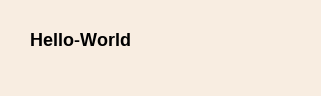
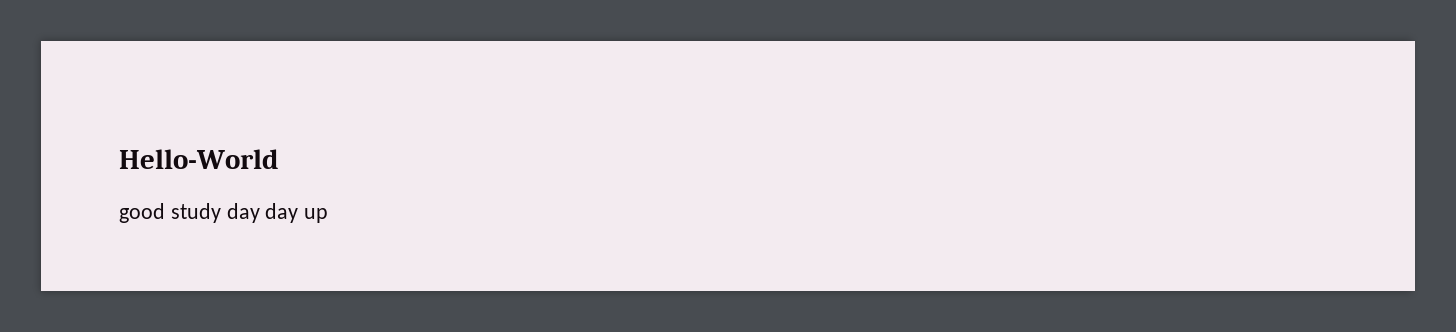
+ good study day day up

